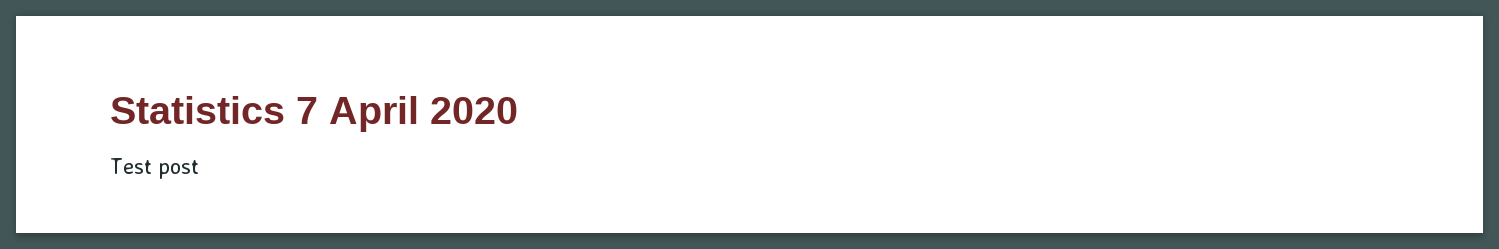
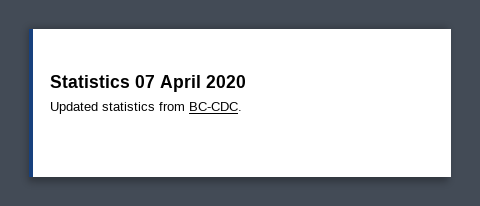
- Statistics 7 April 2020
+ Statistics 07 April 2020
- Test post
+ Updated statistics from BC-CDC.

